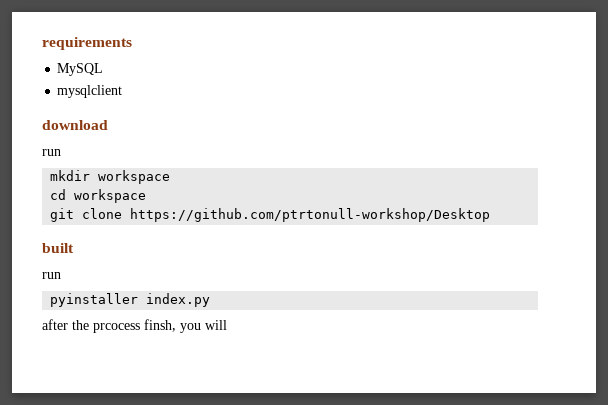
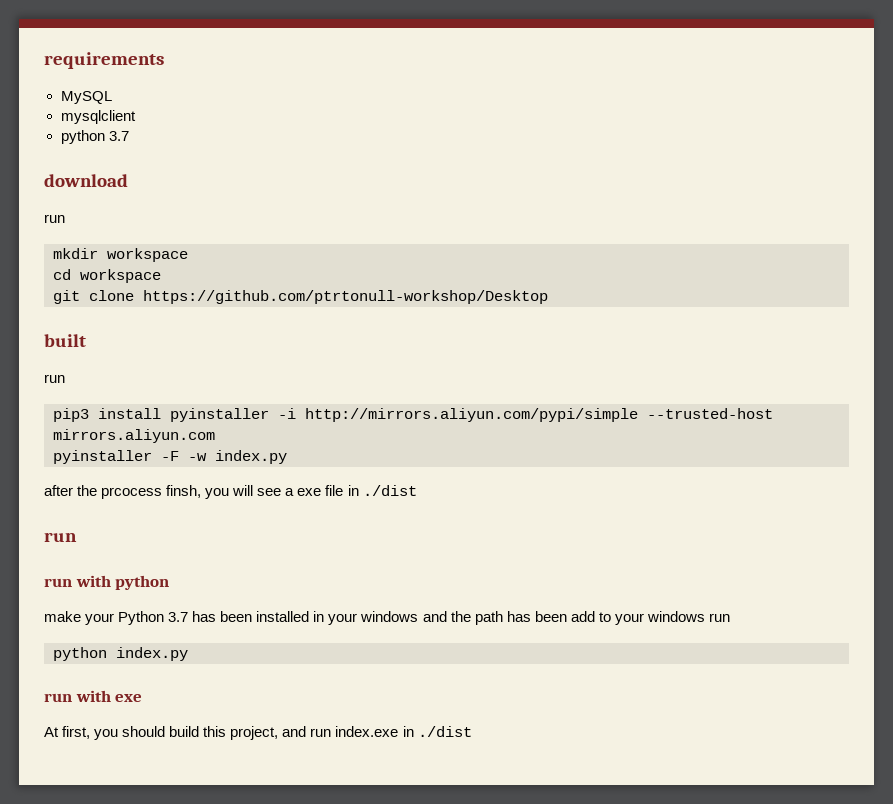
+ python 3.7
- pyinstaller index.py
+ pip3 install pyinstaller -i http://mirrors.aliyun.com/pypi/simple --trusted-host mirrors.aliyun.com
+ pyinstaller -F -w index.py
- after the prcocess finsh, you will
+ after the prcocess finsh, you will see a exe file in ./dist
+ run
+ run with python
+ make your Python 3.7 has been installed in your windows and the path has been add to your windows run
+ python index.py
+ run with exe
+ At first, you should build this project, and run index.exe in ./dist

